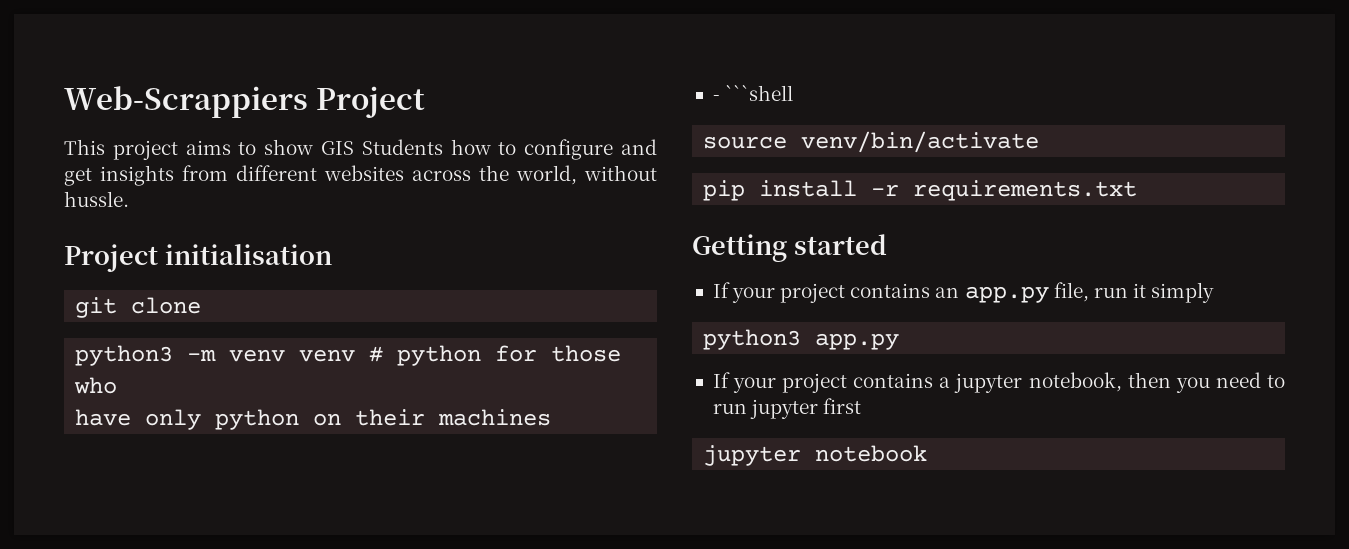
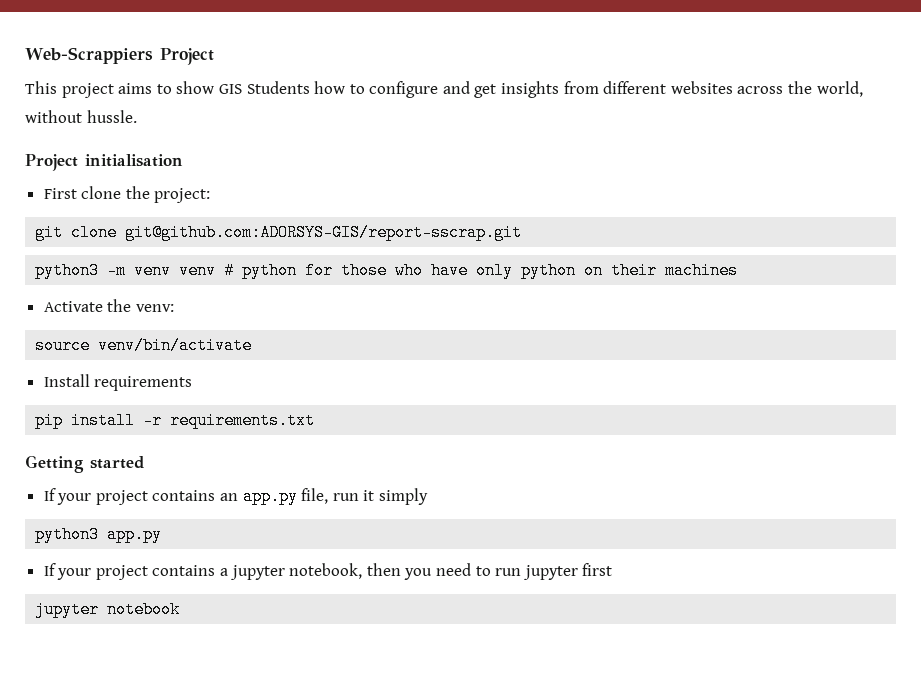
+ First clone the project:
- git clone
+ git clone git@github.com:ADORSYS-GIS/report-sscrap.git
- python3 -m venv venv # python for those who
- have only python on their machines
+ python3 -m venv venv # python for those who have only python on their machines
- - ```shell
+ Activate the venv:
+ Install requirements

